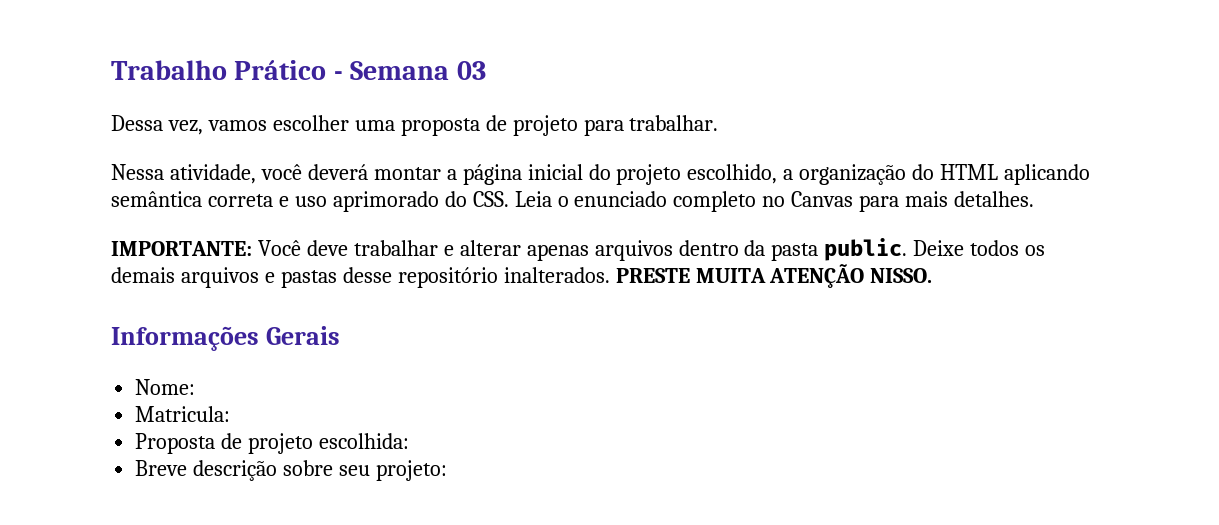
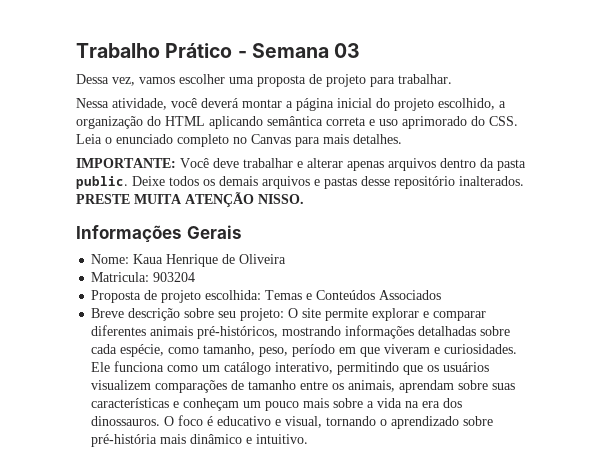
- Nome:
+ Nome: Kaua Henrique de Oliveira
- Matricula:
+ Matricula: 903204
- Proposta de projeto escolhida:
+ Proposta de projeto escolhida: Temas e Conteúdos Associados
- Breve descrição sobre seu projeto:
+ Breve descrição sobre seu projeto: O site permite explorar e comparar diferentes animais pré-históricos, mostrando informações detalhadas sobre cada espécie, como tamanho, peso, período em que viveram e curiosidades. Ele funciona como um catálogo interativo, permitindo que os usuários visualizem comparações de tamanho entre os animais, aprendam sobre suas características e conheçam um pouco mais sobre a vida na era dos dinossauros. O foco é educativo e visual, tornando o aprendizado sobre pré-história mais dinâmico e intuitivo.

